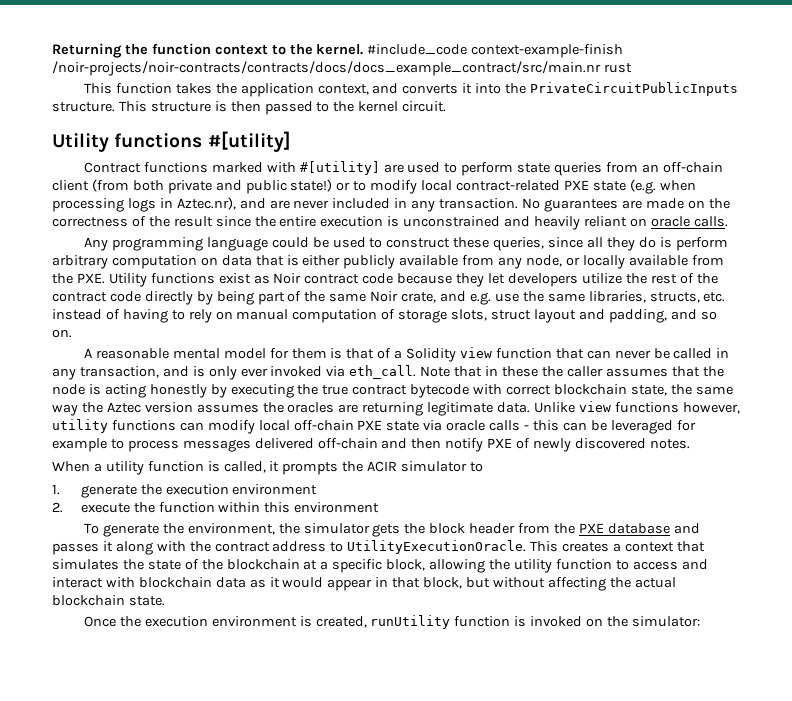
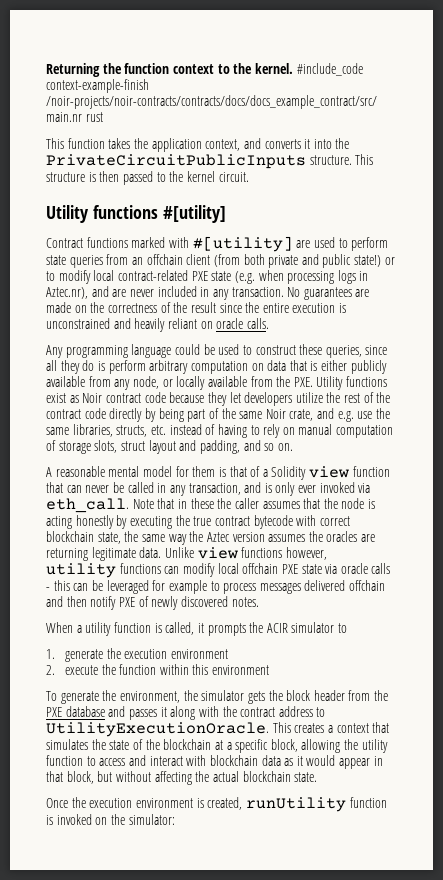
- Contract functions marked with #[utility] are used to perform state queries from an off-chain client (from both private and public state!) or to modify local contract-related PXE state (e.g. when processing logs in Aztec.nr), and are never included in any transaction.
+ Contract functions marked with #[utility] are used to perform state queries from an offchain client (from both private and public state!) or to modify local contract-related PXE state (e.g. when processing logs in Aztec.nr), and are never included in any transaction.
- Unlike view functions however, utility functions can modify local off-chain PXE state via oracle calls - this can be leveraged for example to process messages delivered off-chain and then notify PXE of newly discovered notes.
+ Unlike view functions however, utility functions can modify local offchain PXE state via oracle calls - this can be leveraged for example to process messages delivered offchain and then notify PXE of newly discovered notes.

